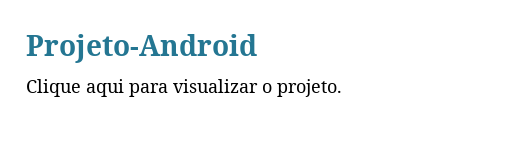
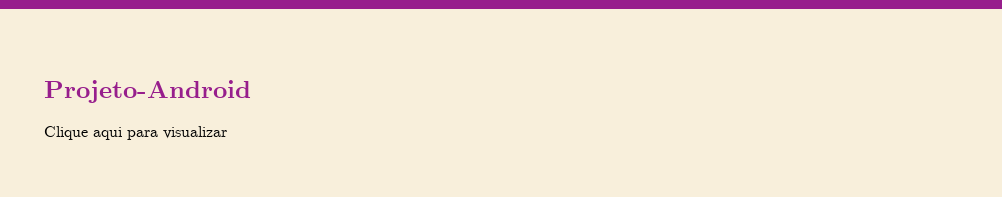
- Clique aqui para visualizar o projeto.
+ Clique aqui para visualizar

